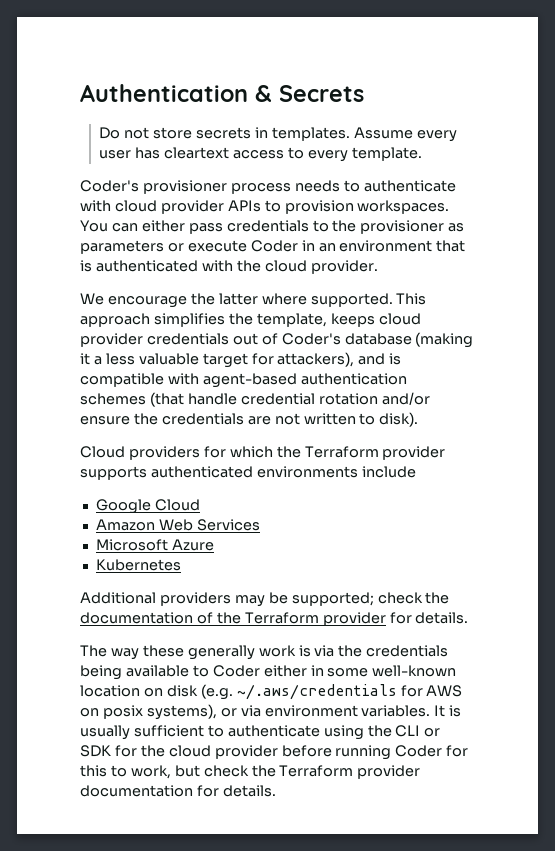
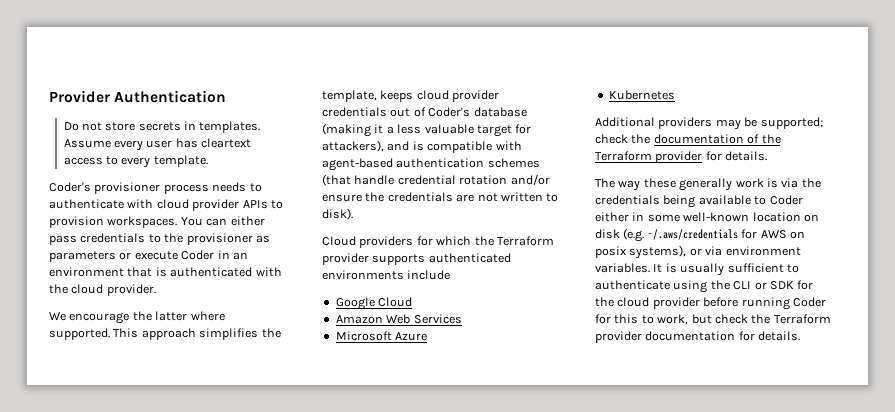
- Authentication & Secrets
+ Provider Authentication

